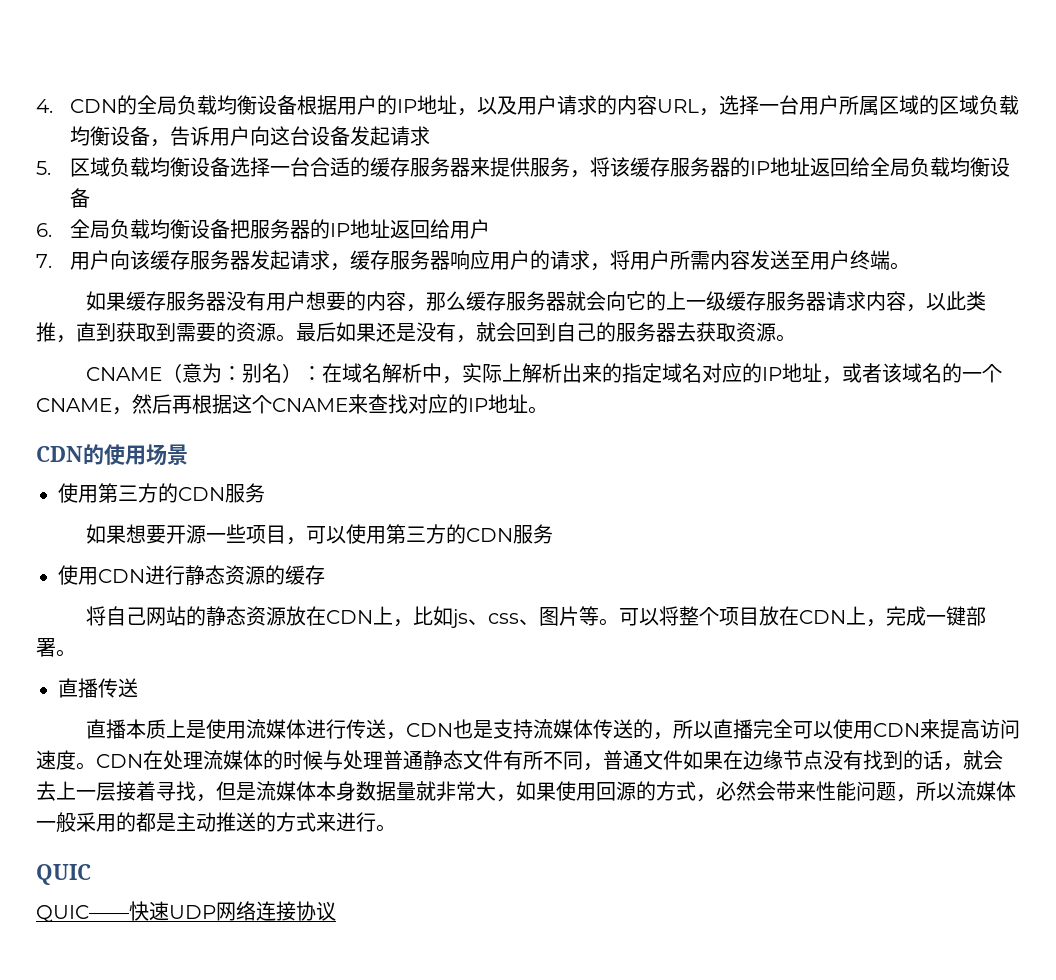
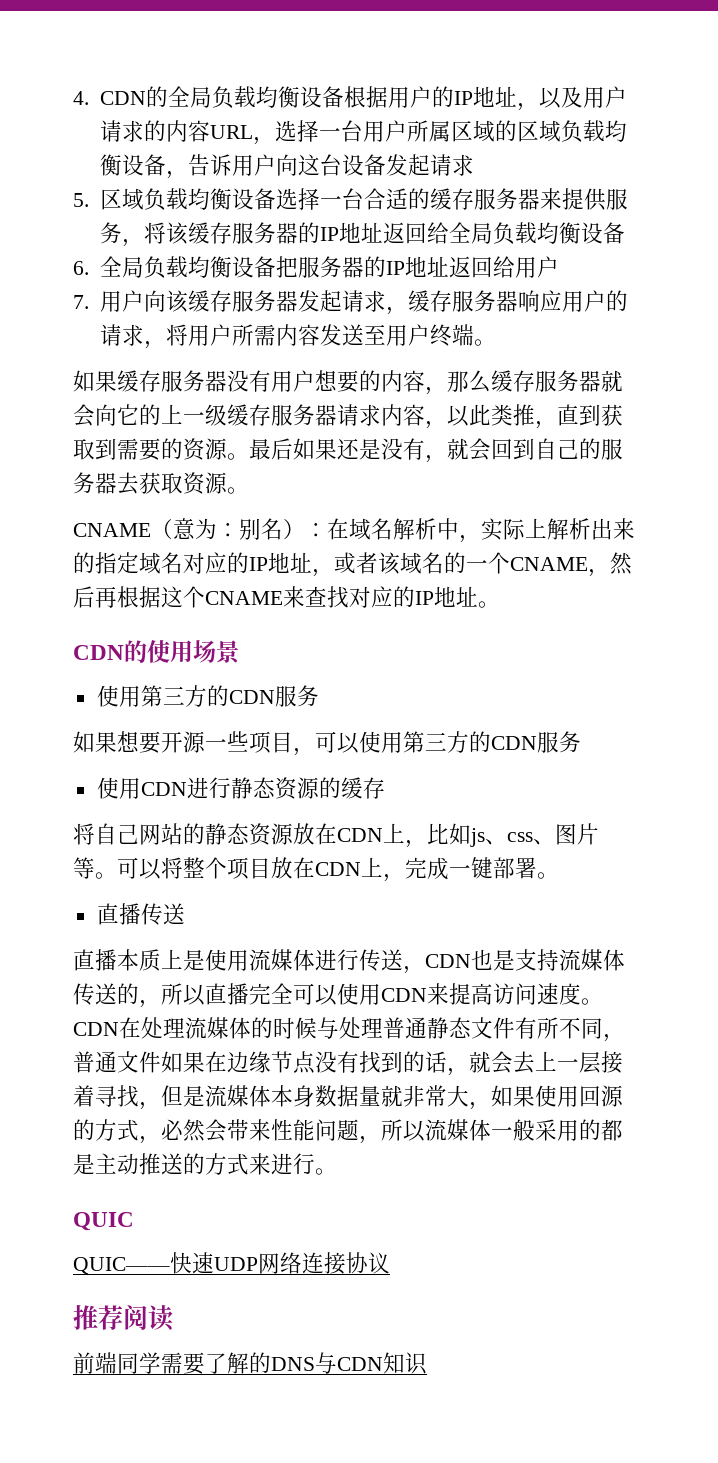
+ 推荐阅读
+ 前端同学需要了解的DNS与CDN知识

